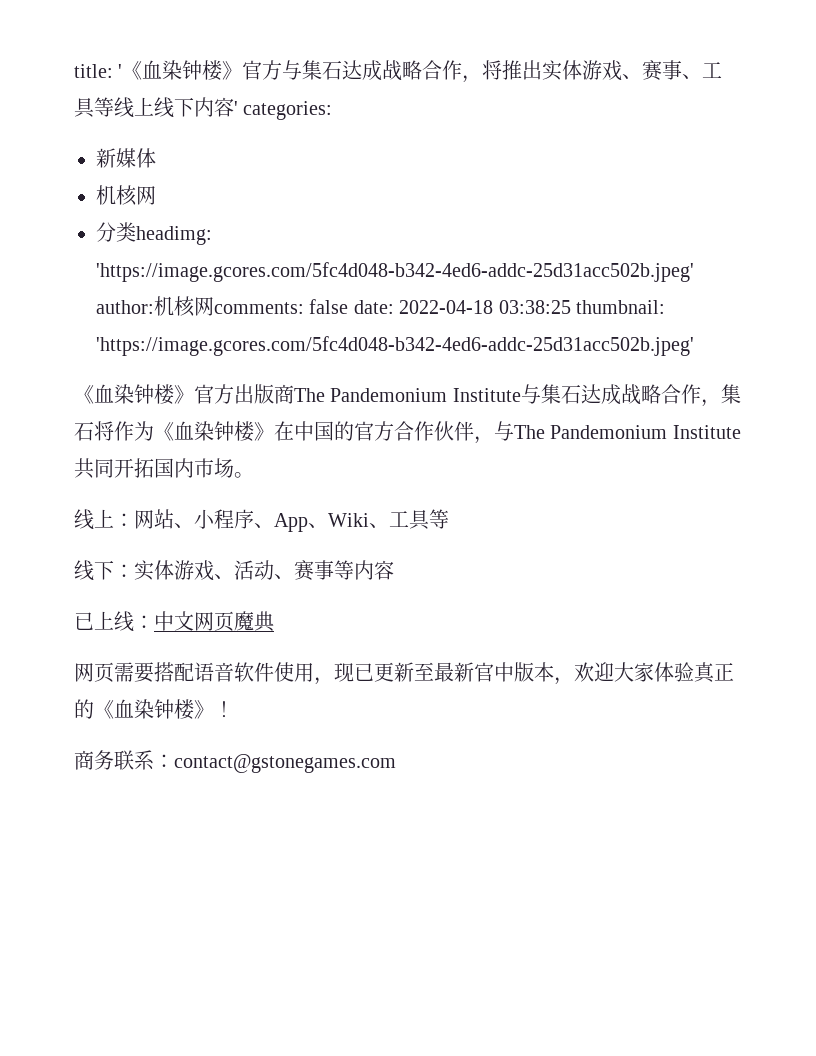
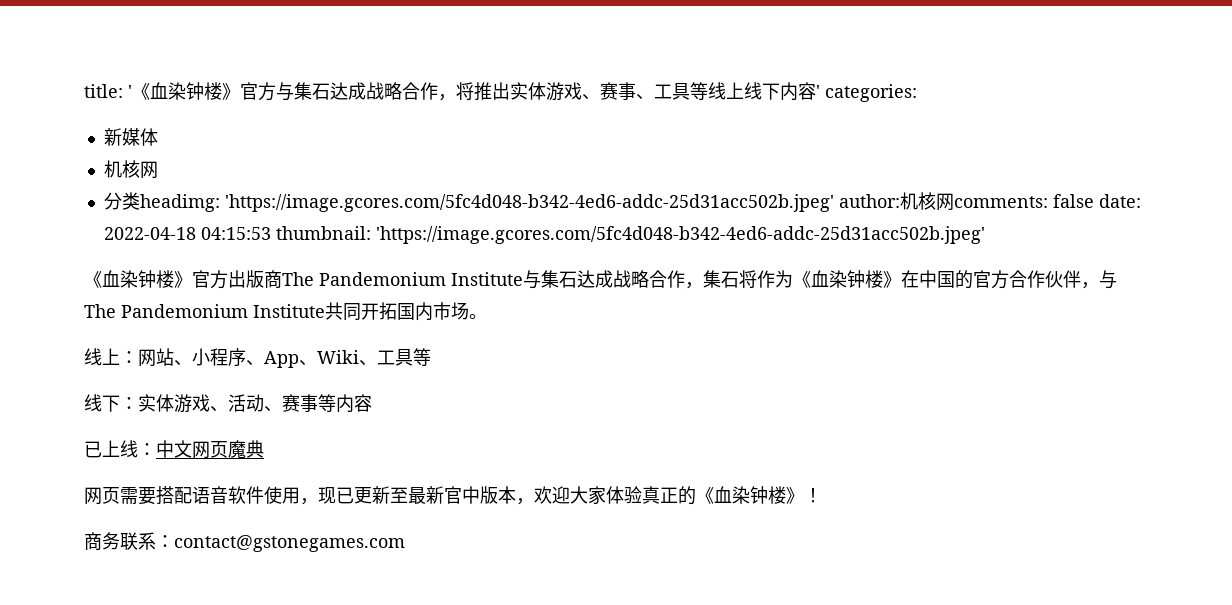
- 分类headimg: 'https://image.gcores.com/5fc4d048-b342-4ed6-addc-25d31acc502b.jpeg' author:机核网comments: false date: 2022-04-18 03:38:25 thumbnail: 'https://image.gcores.com/5fc4d048-b342-4ed6-addc-25d31acc502b.jpeg'
+ 分类headimg: 'https://image.gcores.com/5fc4d048-b342-4ed6-addc-25d31acc502b.jpeg' author:机核网comments: false date: 2022-04-18 04:15:53 thumbnail: 'https://image.gcores.com/5fc4d048-b342-4ed6-addc-25d31acc502b.jpeg'

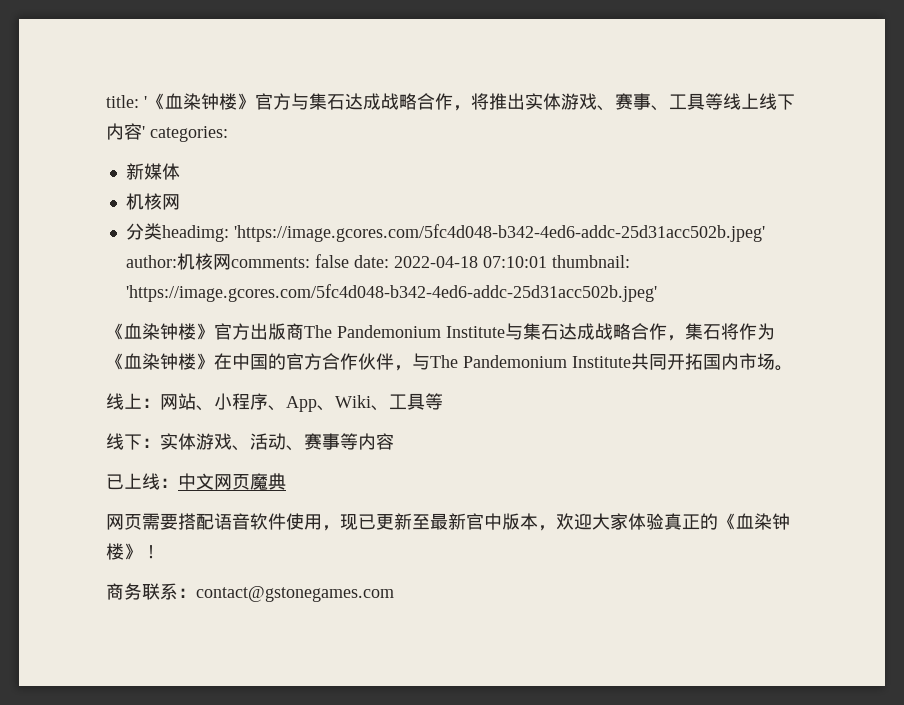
- 分类headimg: 'https://image.gcores.com/5fc4d048-b342-4ed6-addc-25d31acc502b.jpeg' author:机核网comments: false date: 2022-04-18 04:15:53 thumbnail: 'https://image.gcores.com/5fc4d048-b342-4ed6-addc-25d31acc502b.jpeg'
+ 分类headimg: 'https://image.gcores.com/5fc4d048-b342-4ed6-addc-25d31acc502b.jpeg' author:机核网comments: false date: 2022-04-18 07:10:01 thumbnail: 'https://image.gcores.com/5fc4d048-b342-4ed6-addc-25d31acc502b.jpeg'

